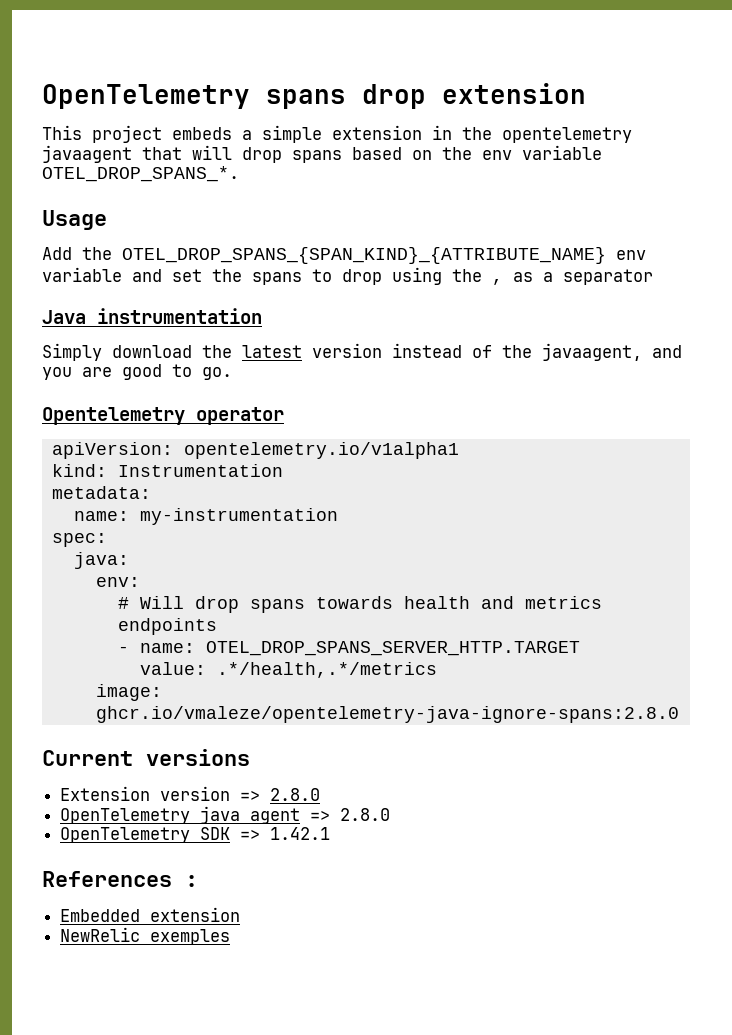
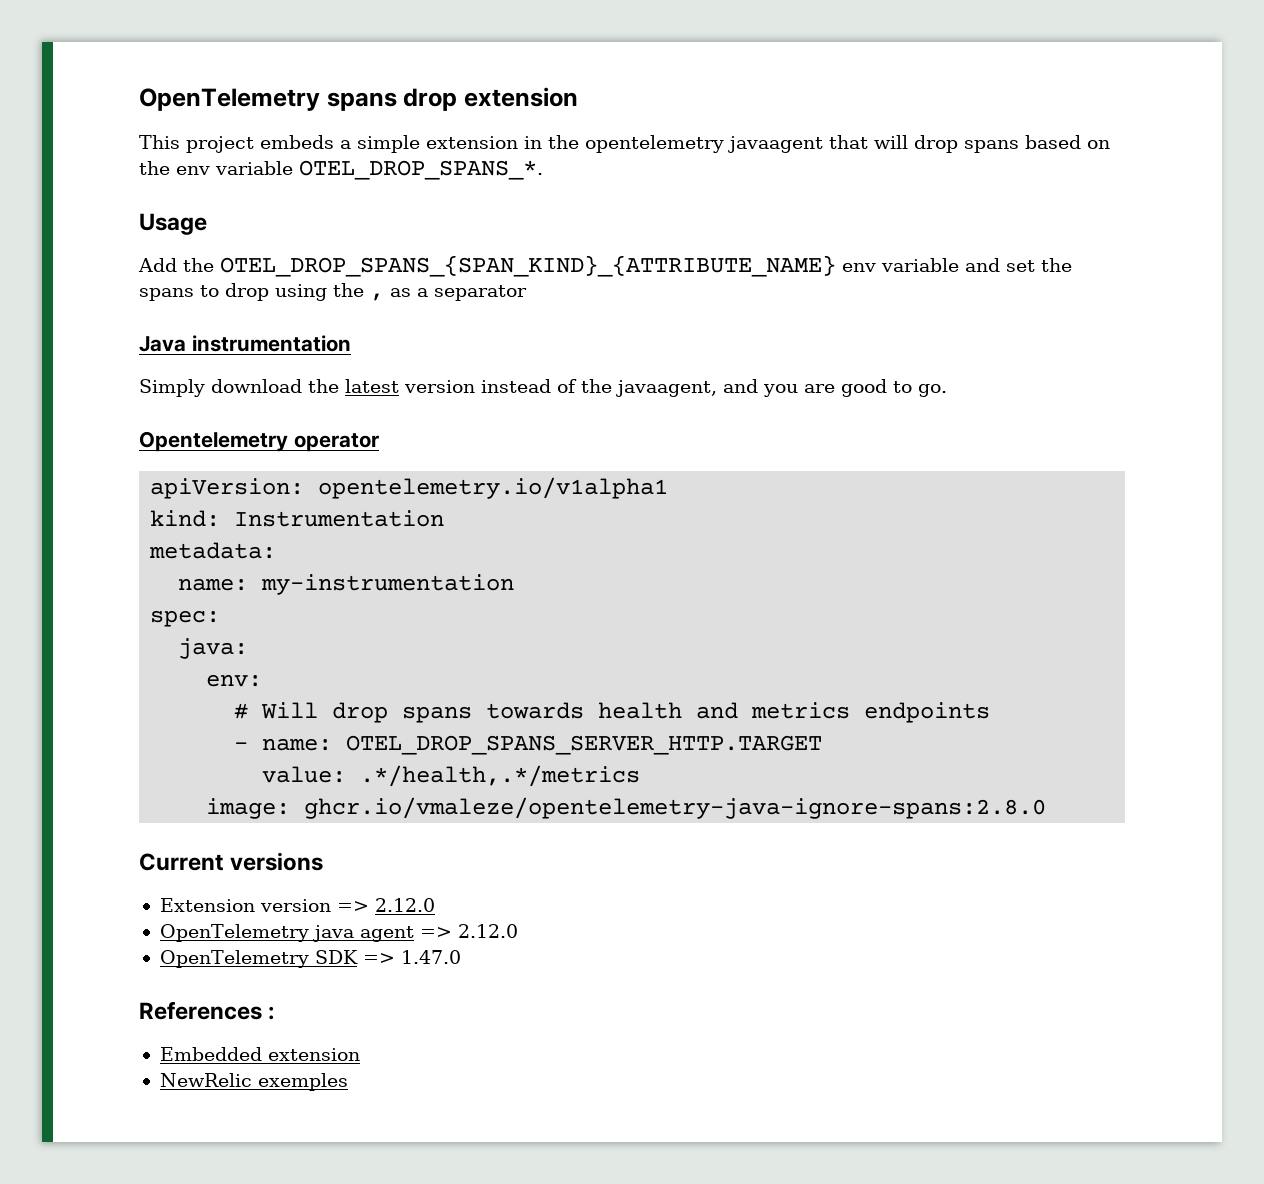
- Extension version => 2.8.0
+ Extension version => 2.12.0
- OpenTelemetry java agent => 2.8.0
+ OpenTelemetry java agent => 2.12.0
- OpenTelemetry SDK => 1.42.1
+ OpenTelemetry SDK => 1.47.0

